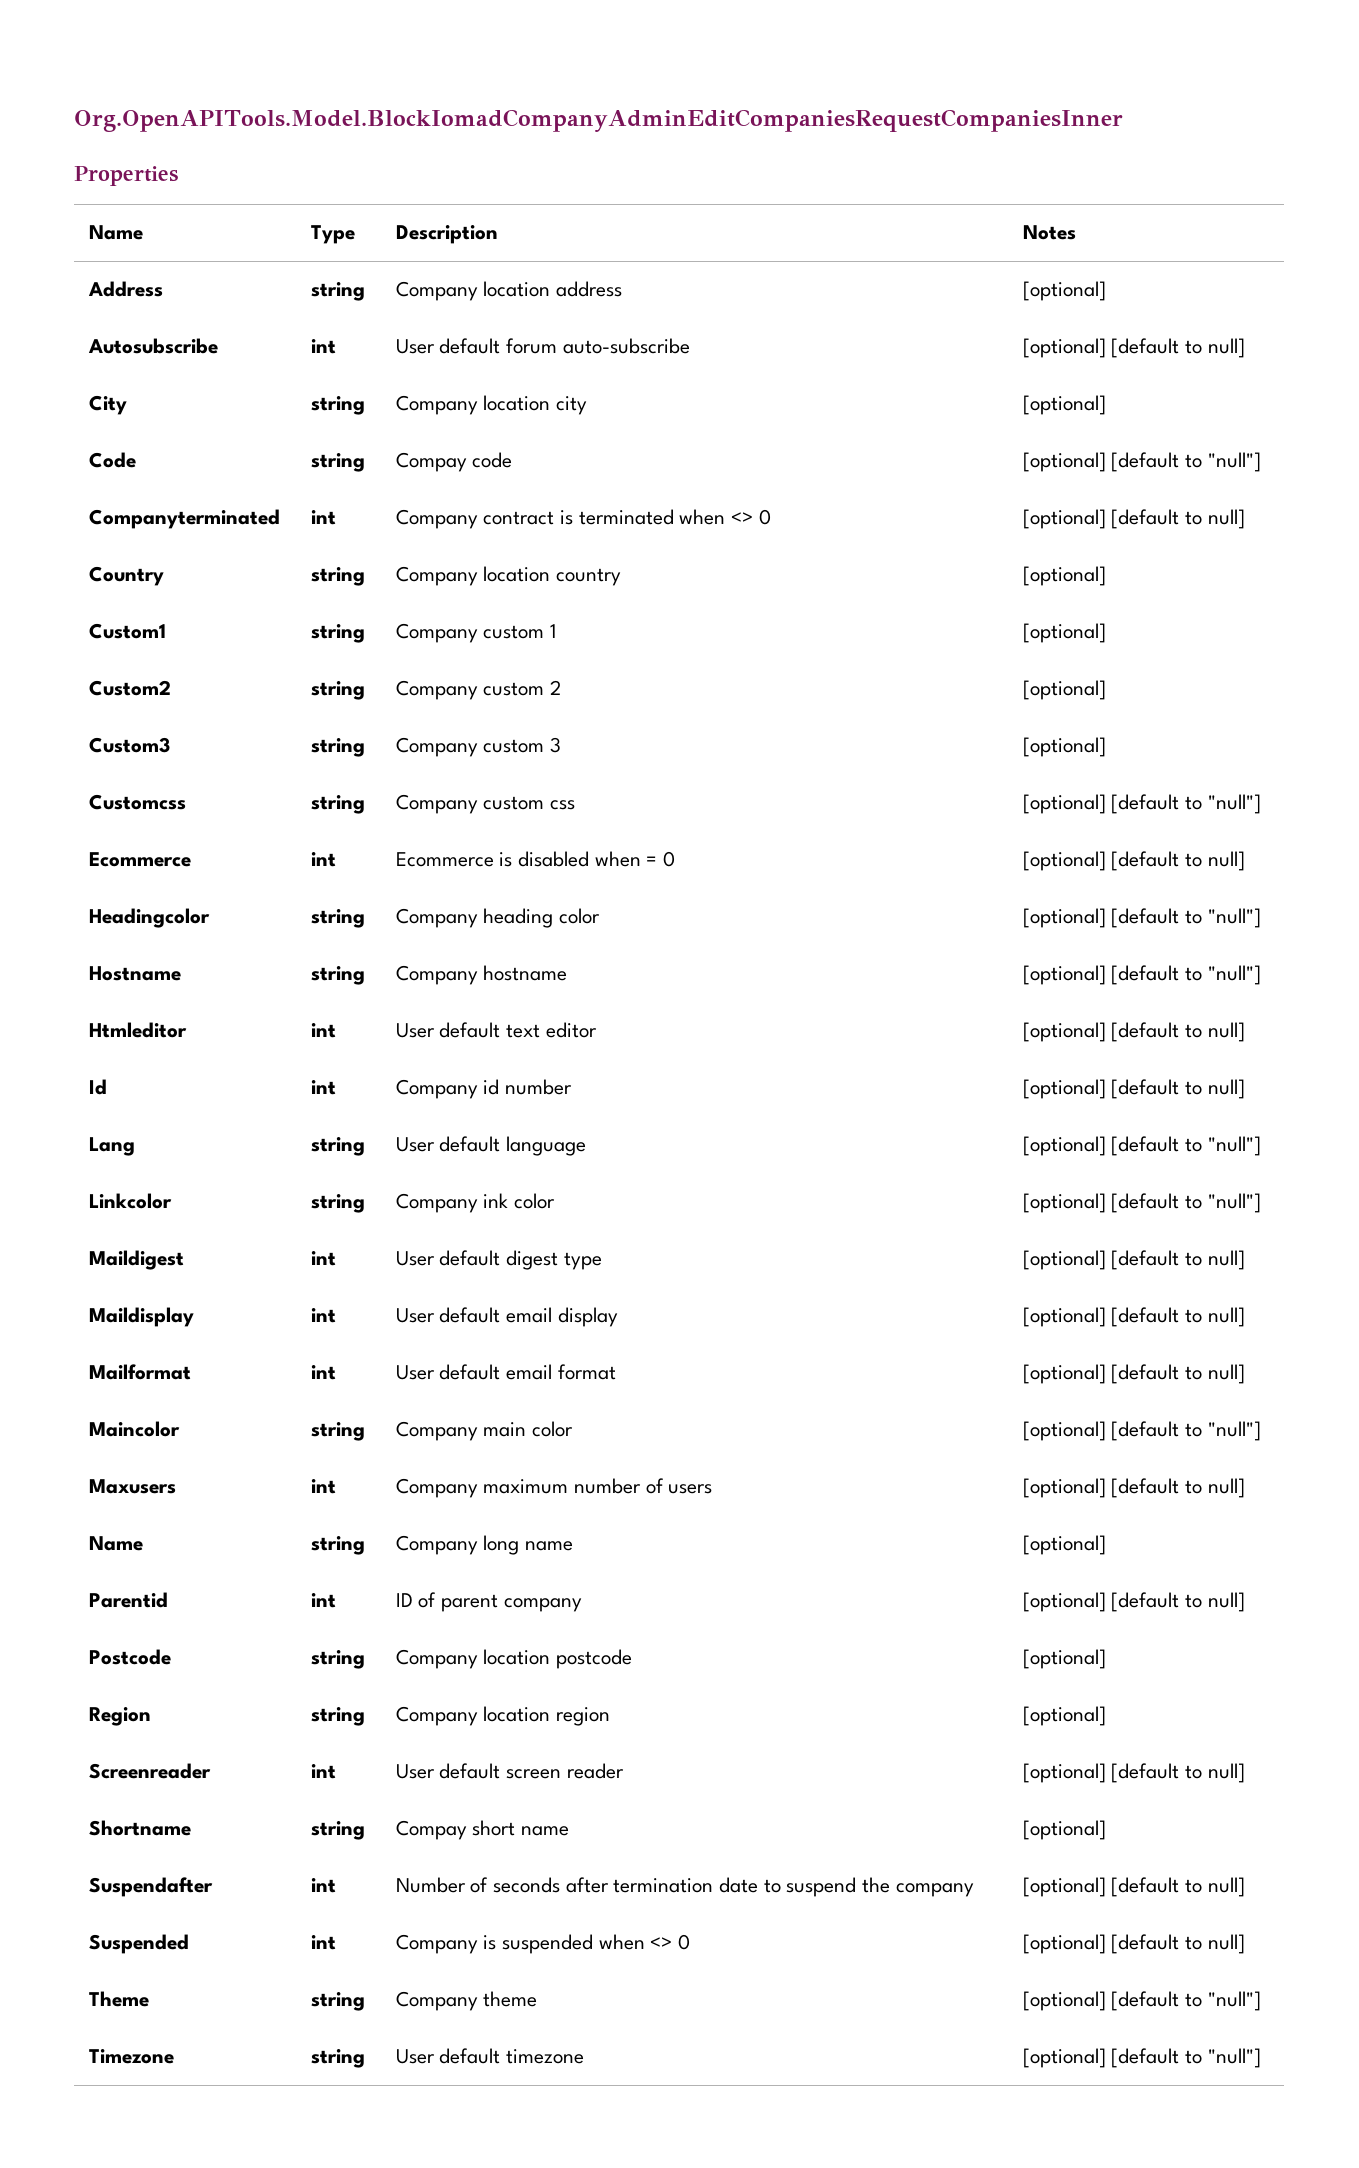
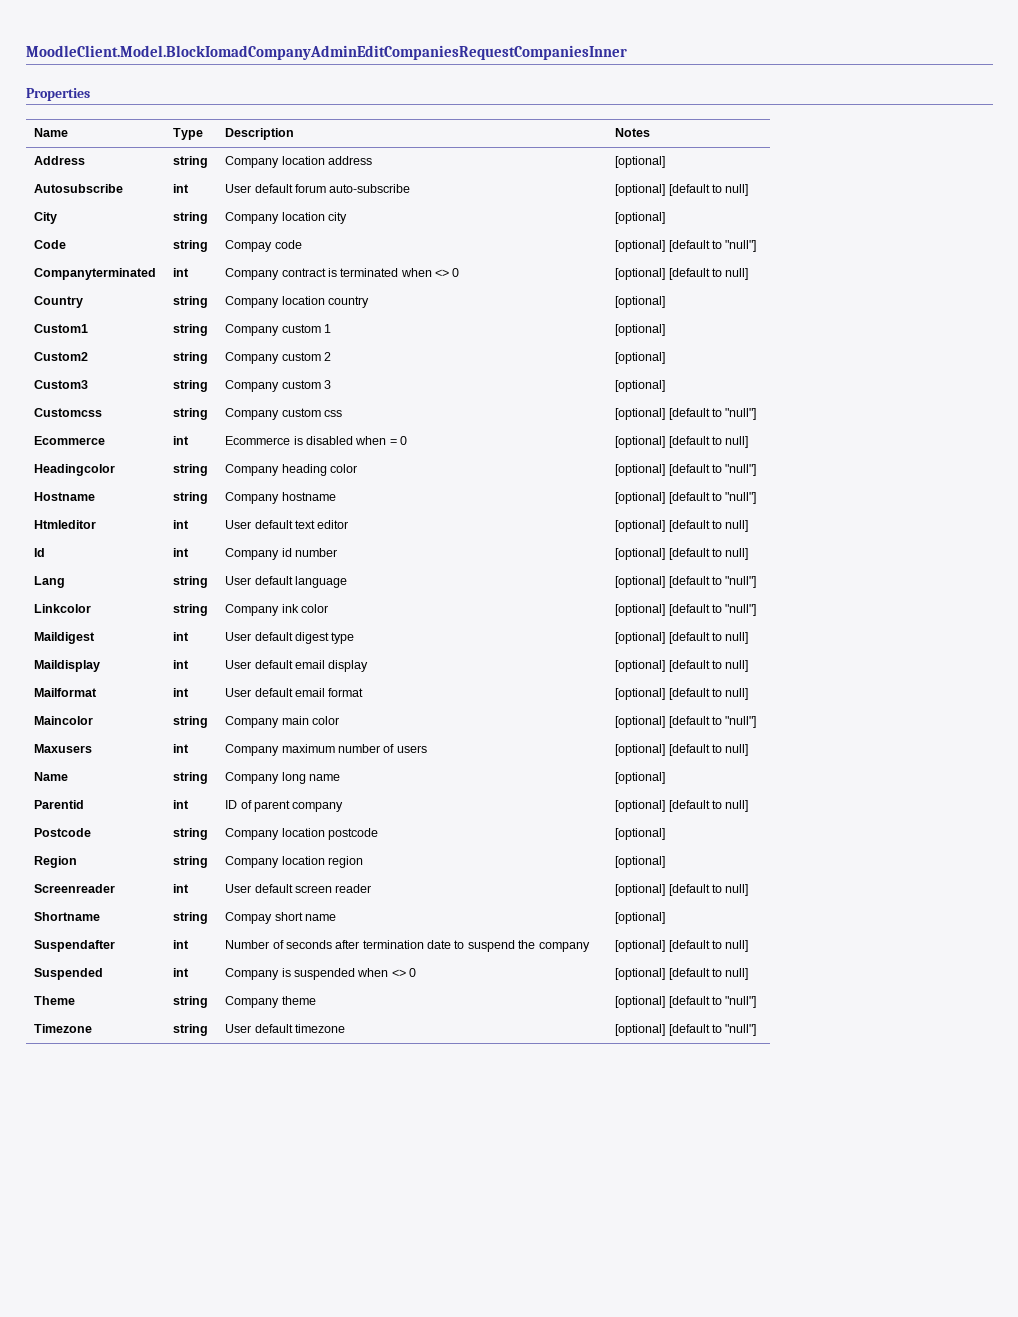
- Org.OpenAPITools.Model.BlockIomadCompanyAdminEditCompaniesRequestCompaniesInner
+ MoodleClient.Model.BlockIomadCompanyAdminEditCompaniesRequestCompaniesInner

